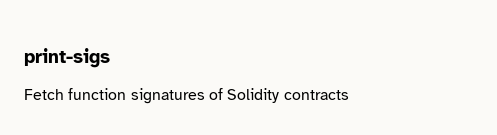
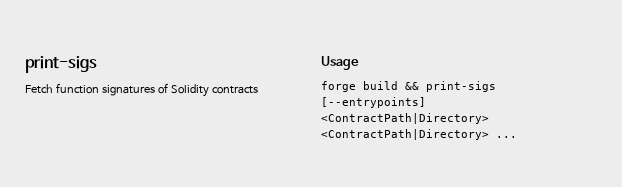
+ Usage
+ forge build && print-sigs [--entrypoints] <ContractPath|Directory> <ContractPath|Directory> ...

